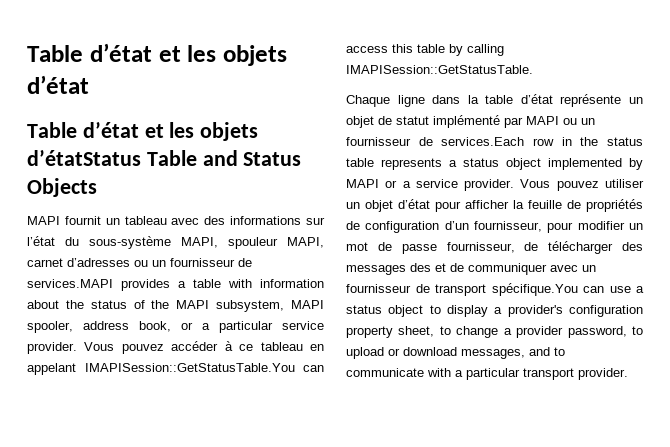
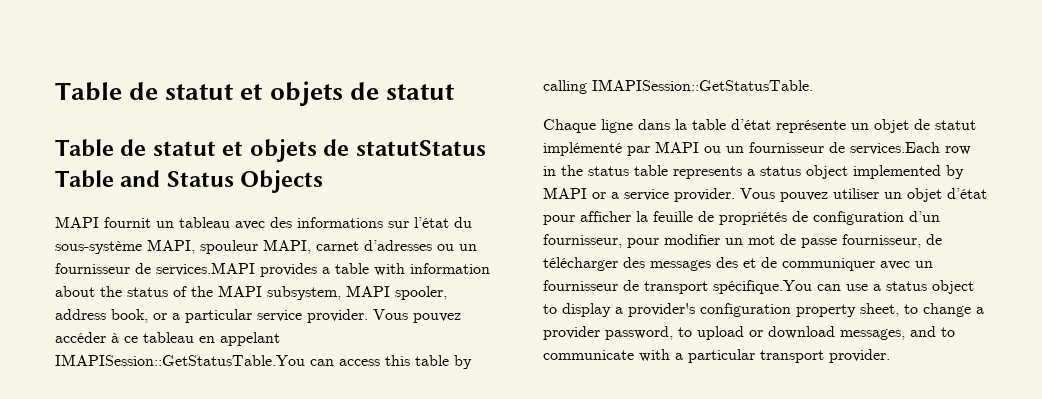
- Table d’état et les objets d’état
- Table d’état et les objets d’étatStatus Table and Status Objects
+ Table de statut et objets de statut
+ Table de statut et objets de statutStatus Table and Status Objects

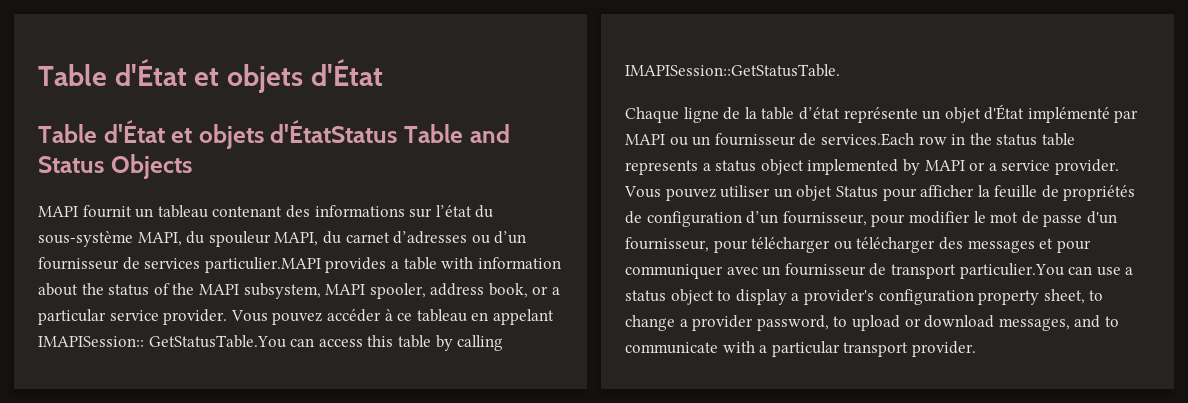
- Table de statut et objets de statut
- Table de statut et objets de statutStatus Table and Status Objects
+ Table d'État et objets d'État
+ Table d'État et objets d'ÉtatStatus Table and Status Objects
- MAPI fournit un tableau avec des informations sur l’état du sous-système MAPI, spouleur MAPI, carnet d’adresses ou un fournisseur de services.MAPI provides a table with information about the status of the MAPI subsystem, MAPI spooler, address book, or a particular service provider.
+ MAPI fournit un tableau contenant des informations sur l’état du sous-système MAPI, du spouleur MAPI, du carnet d’adresses ou d’un fournisseur de services particulier.MAPI provides a table with information about the status of the MAPI subsystem, MAPI spooler, address book, or a particular service provider.
- Vous pouvez accéder à ce tableau en appelant IMAPISession::GetStatusTable.You can access this table by calling IMAPISession::GetStatusTable.
+ Vous pouvez accéder à ce tableau en appelant IMAPISession:: GetStatusTable.You can access this table by calling IMAPISession::GetStatusTable.
- Chaque ligne dans la table d’état représente un objet de statut implémenté par MAPI ou un fournisseur de services.Each row in the status table represents a status object implemented by MAPI or a service provider.
+ Chaque ligne de la table d’état représente un objet d'État implémenté par MAPI ou un fournisseur de services.Each row in the status table represents a status object implemented by MAPI or a service provider.
- Vous pouvez utiliser un objet d’état pour afficher la feuille de propriétés de configuration d’un fournisseur, pour modifier un mot de passe fournisseur, de télécharger des messages des et de communiquer avec un fournisseur de transport spécifique.You can use a status object to display a provider's configuration property sheet, to change a provider password, to upload or download messages, and to communicate with a particular transport provider.
+ Vous pouvez utiliser un objet Status pour afficher la feuille de propriétés de configuration d’un fournisseur, pour modifier le mot de passe d'un fournisseur, pour télécharger ou télécharger des messages et pour communiquer avec un fournisseur de transport particulier.You can use a status object to display a provider's configuration property sheet, to change a provider password, to upload or download messages, and to communicate with a particular transport provider.

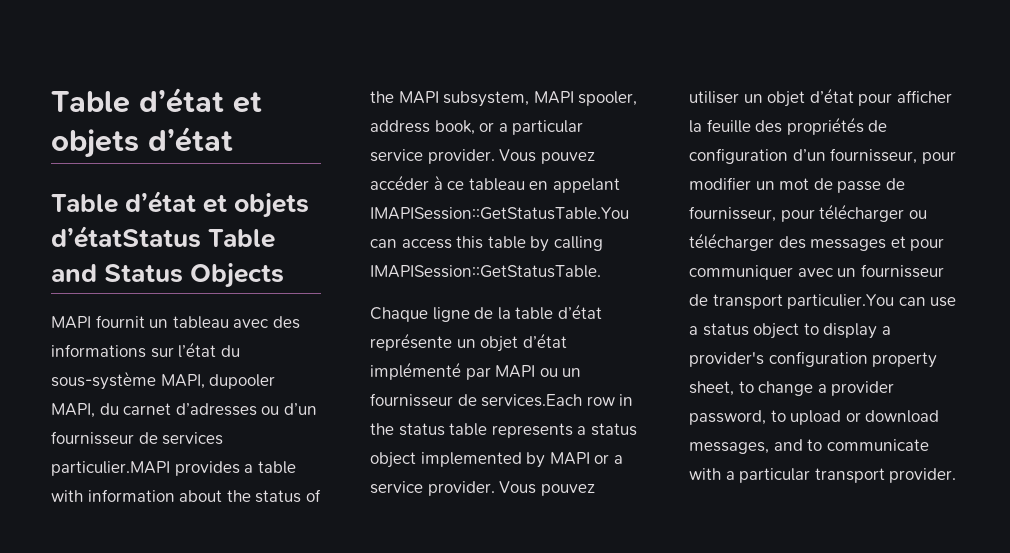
- Table d'État et objets d'État
- Table d'État et objets d'ÉtatStatus Table and Status Objects
+ Table d’état et objets d’état
+ Table d’état et objets d’étatStatus Table and Status Objects
- MAPI fournit un tableau contenant des informations sur l’état du sous-système MAPI, du spouleur MAPI, du carnet d’adresses ou d’un fournisseur de services particulier.MAPI provides a table with information about the status of the MAPI subsystem, MAPI spooler, address book, or a particular service provider.
+ MAPI fournit un tableau avec des informations sur l’état du sous-système MAPI, dupooler MAPI, du carnet d’adresses ou d’un fournisseur de services particulier.MAPI provides a table with information about the status of the MAPI subsystem, MAPI spooler, address book, or a particular service provider.
- Vous pouvez accéder à ce tableau en appelant IMAPISession:: GetStatusTable.You can access this table by calling IMAPISession::GetStatusTable.
+ Vous pouvez accéder à ce tableau en appelant IMAPISession::GetStatusTable.You can access this table by calling IMAPISession::GetStatusTable.
- Chaque ligne de la table d’état représente un objet d'État implémenté par MAPI ou un fournisseur de services.Each row in the status table represents a status object implemented by MAPI or a service provider.
+ Chaque ligne de la table d’état représente un objet d’état implémenté par MAPI ou un fournisseur de services.Each row in the status table represents a status object implemented by MAPI or a service provider.
- Vous pouvez utiliser un objet Status pour afficher la feuille de propriétés de configuration d’un fournisseur, pour modifier le mot de passe d'un fournisseur, pour télécharger ou télécharger des messages et pour communiquer avec un fournisseur de transport particulier.You can use a status object to display a provider's configuration property sheet, to change a provider password, to upload or download messages, and to communicate with a particular transport provider.
+ Vous pouvez utiliser un objet d’état pour afficher la feuille des propriétés de configuration d’un fournisseur, pour modifier un mot de passe de fournisseur, pour télécharger ou télécharger des messages et pour communiquer avec un fournisseur de transport particulier.You can use a status object to display a provider's configuration property sheet, to change a provider password, to upload or download messages, and to communicate with a particular transport provider.

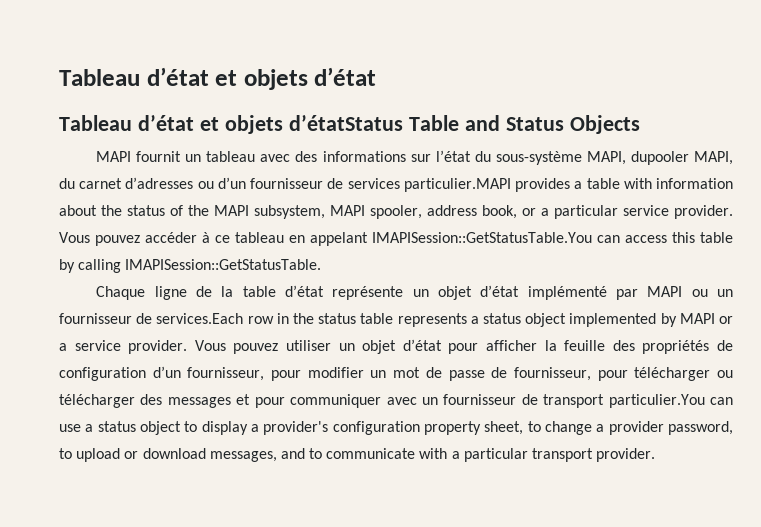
- Table d’état et objets d’état
+ Tableau d’état et objets d’état
- Table d’état et objets d’étatStatus Table and Status Objects
+ Tableau d’état et objets d’étatStatus Table and Status Objects

